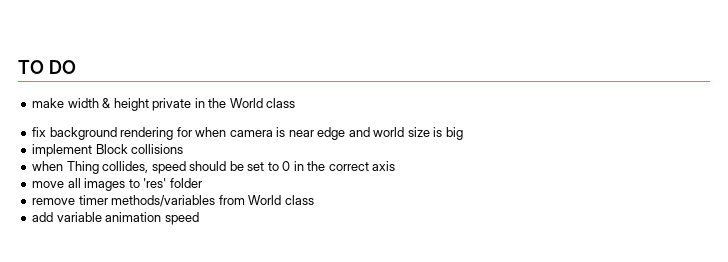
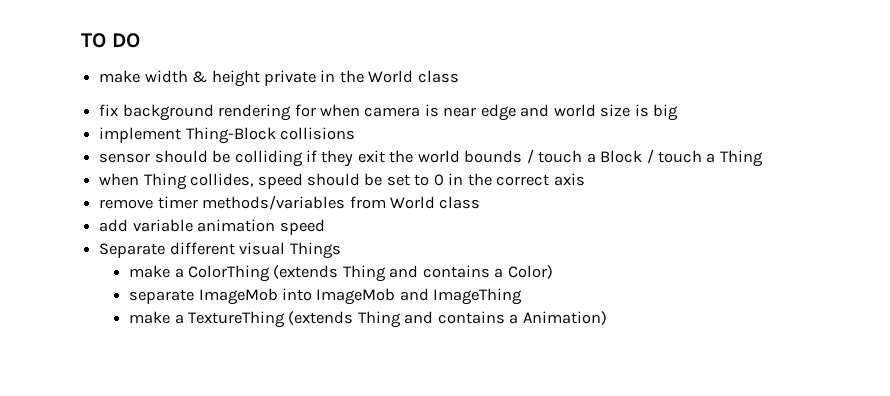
- implement Block collisions
+ implement Thing-Block collisions
+ sensor should be colliding if they exit the world bounds / touch a Block / touch a Thing
- move all images to 'res' folder
+ Separate different visual Things
+ make a ColorThing (extends Thing and contains a Color)
+ separate ImageMob into ImageMob and ImageThing
+ make a TextureThing (extends Thing and contains a Animation)

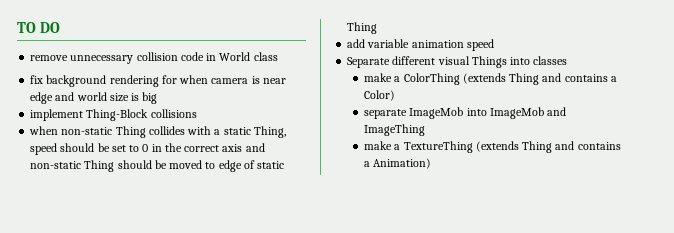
- make width & height private in the World class
+ remove unnecessary collision code in World class
- sensor should be colliding if they exit the world bounds / touch a Block / touch a Thing
- when Thing collides, speed should be set to 0 in the correct axis
- remove timer methods/variables from World class
+ when non-static Thing collides with a static Thing, speed should be set to 0 in the correct axis and non-static Thing should be moved to edge of static Thing
- Separate different visual Things
+ Separate different visual Things into classes

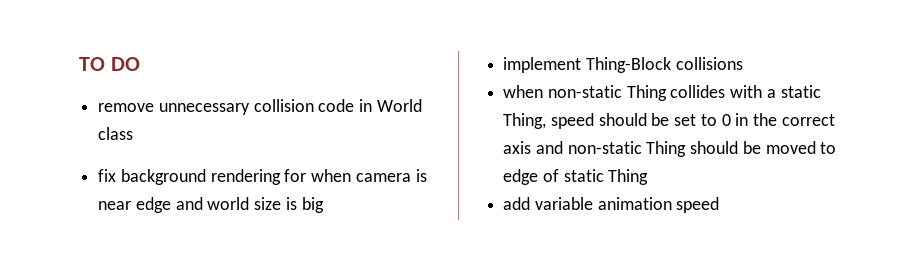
- Separate different visual Things into classes
- make a ColorThing (extends Thing and contains a Color)
- separate ImageMob into ImageMob and ImageThing
- make a TextureThing (extends Thing and contains a Animation)

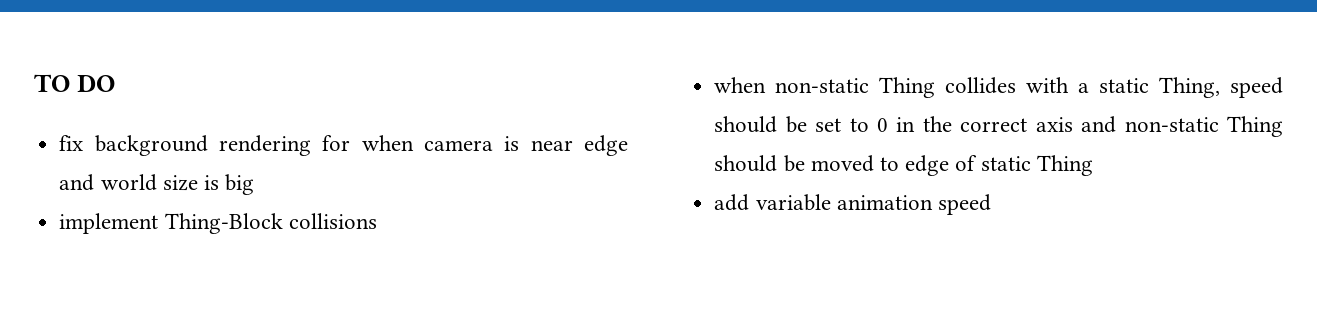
- remove unnecessary collision code in World class

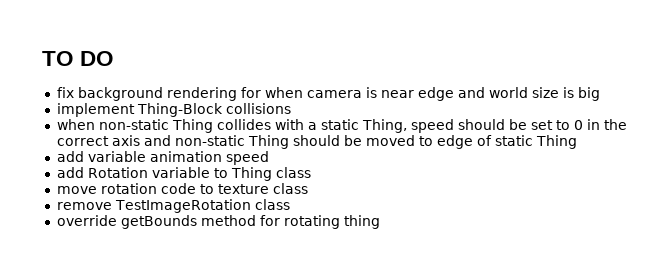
+ add Rotation variable to Thing class
+ move rotation code to texture class
+ remove TestImageRotation class
+ override getBounds method for rotating thing

